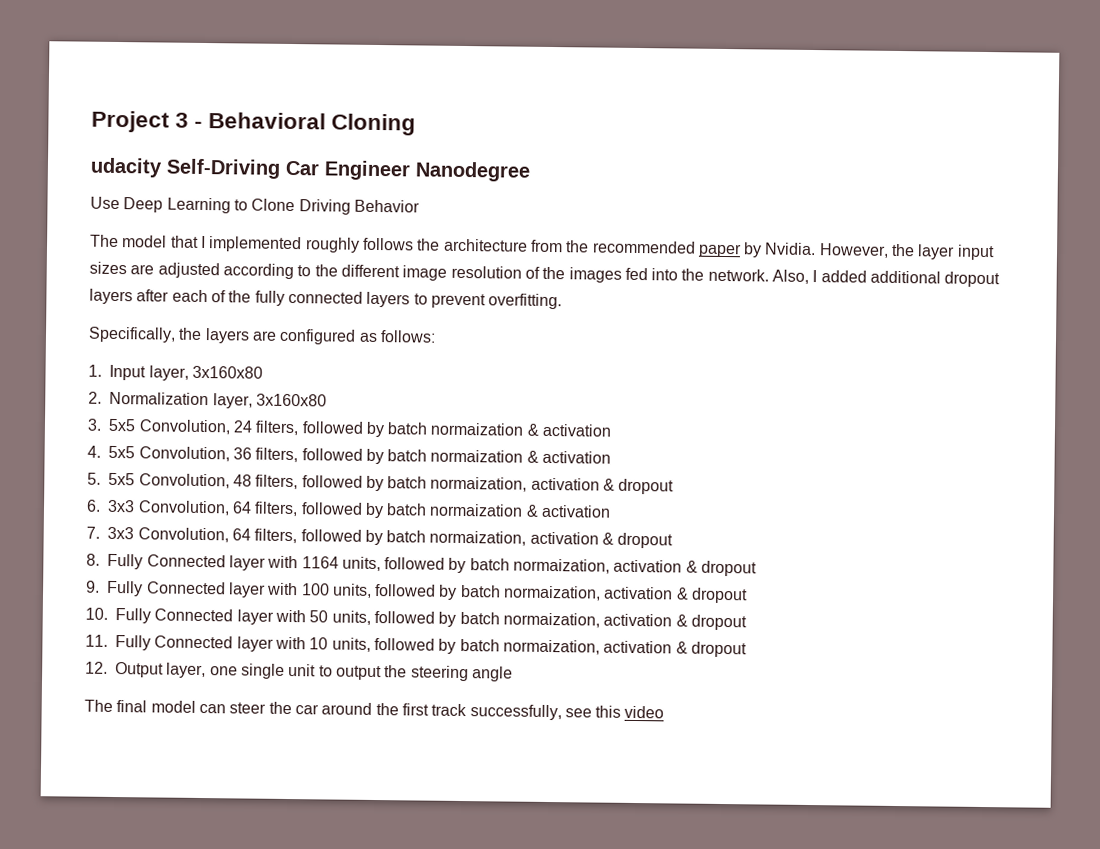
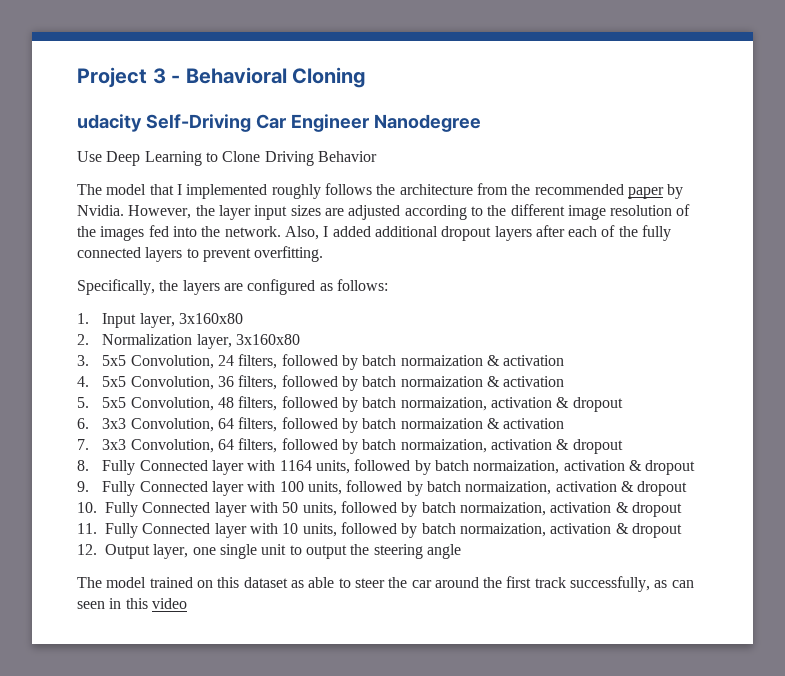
- The final model can steer the car around the first track successfully, see this video
+ The model trained on this dataset as able to steer the car around the first track successfully, as can seen in this video

